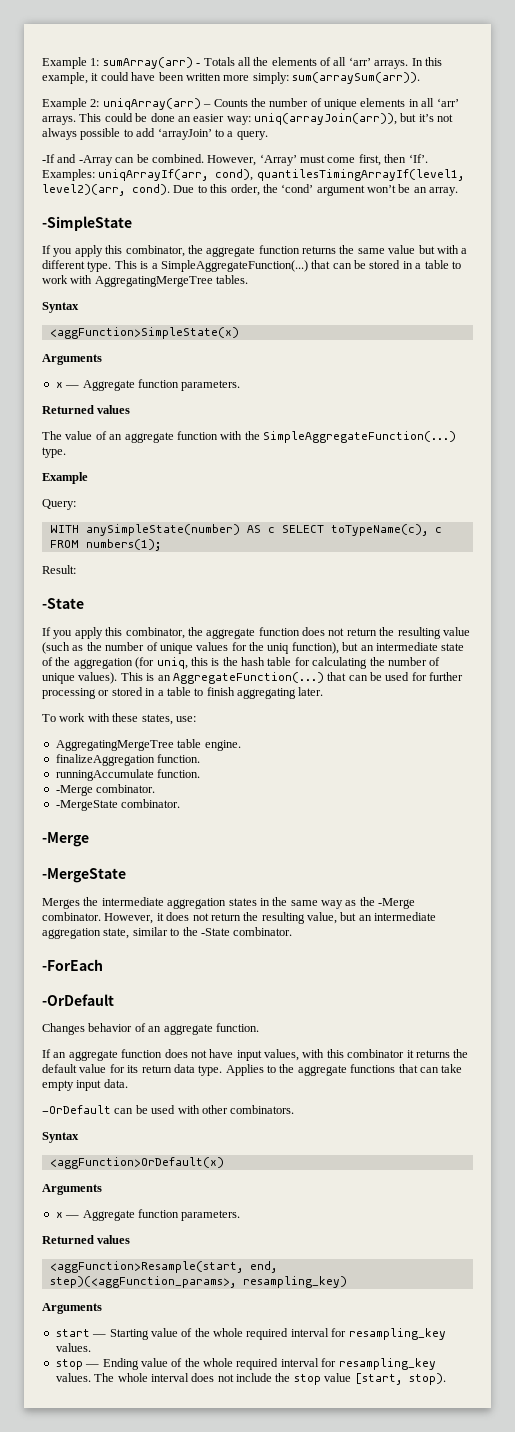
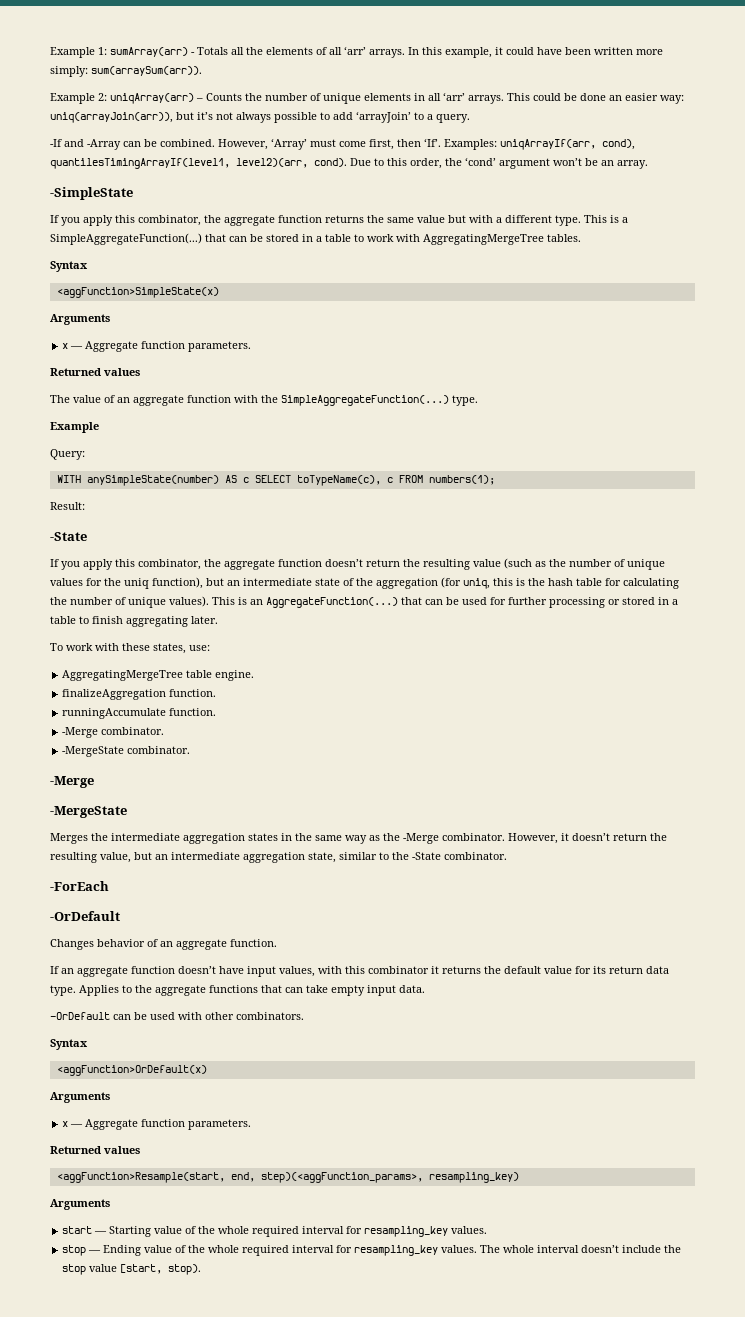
- If you apply this combinator, the aggregate function does not return the resulting value (such as the number of unique values for the uniq function), but an intermediate state of the aggregation (for uniq, this is the hash table for calculating the number of unique values).
+ If you apply this combinator, the aggregate function doesn’t return the resulting value (such as the number of unique values for the uniq function), but an intermediate state of the aggregation (for uniq, this is the hash table for calculating the number of unique values).
- However, it does not return the resulting value, but an intermediate aggregation state, similar to the -State combinator.
+ However, it doesn’t return the resulting value, but an intermediate aggregation state, similar to the -State combinator.
- If an aggregate function does not have input values, with this combinator it returns the default value for its return data type.
+ If an aggregate function doesn’t have input values, with this combinator it returns the default value for its return data type.
- The whole interval does not include the stop value [start, stop).
+ The whole interval doesn’t include the stop value [start, stop).

